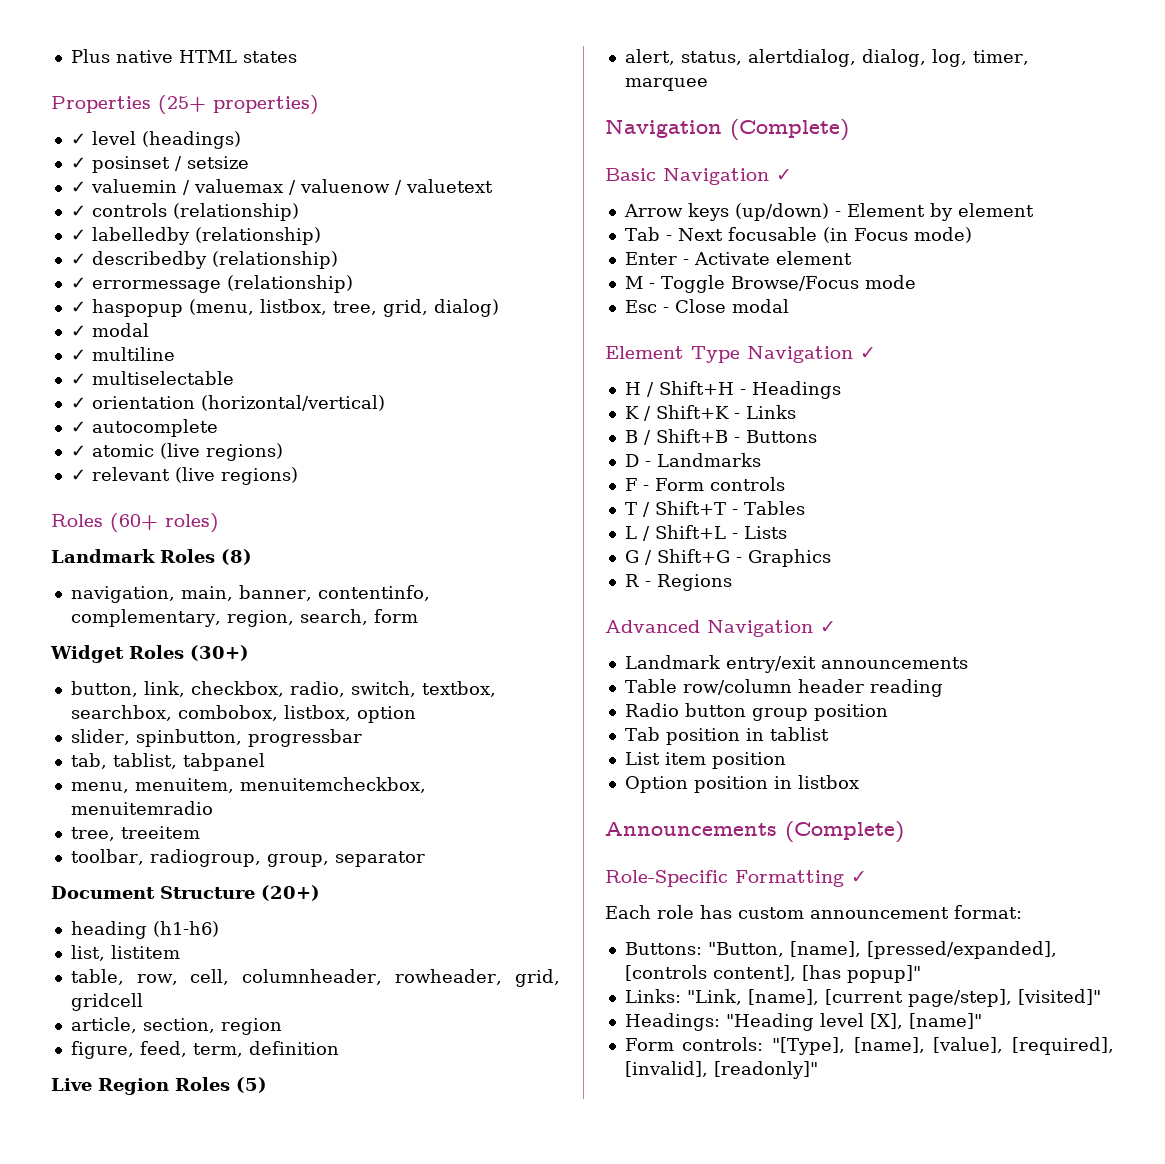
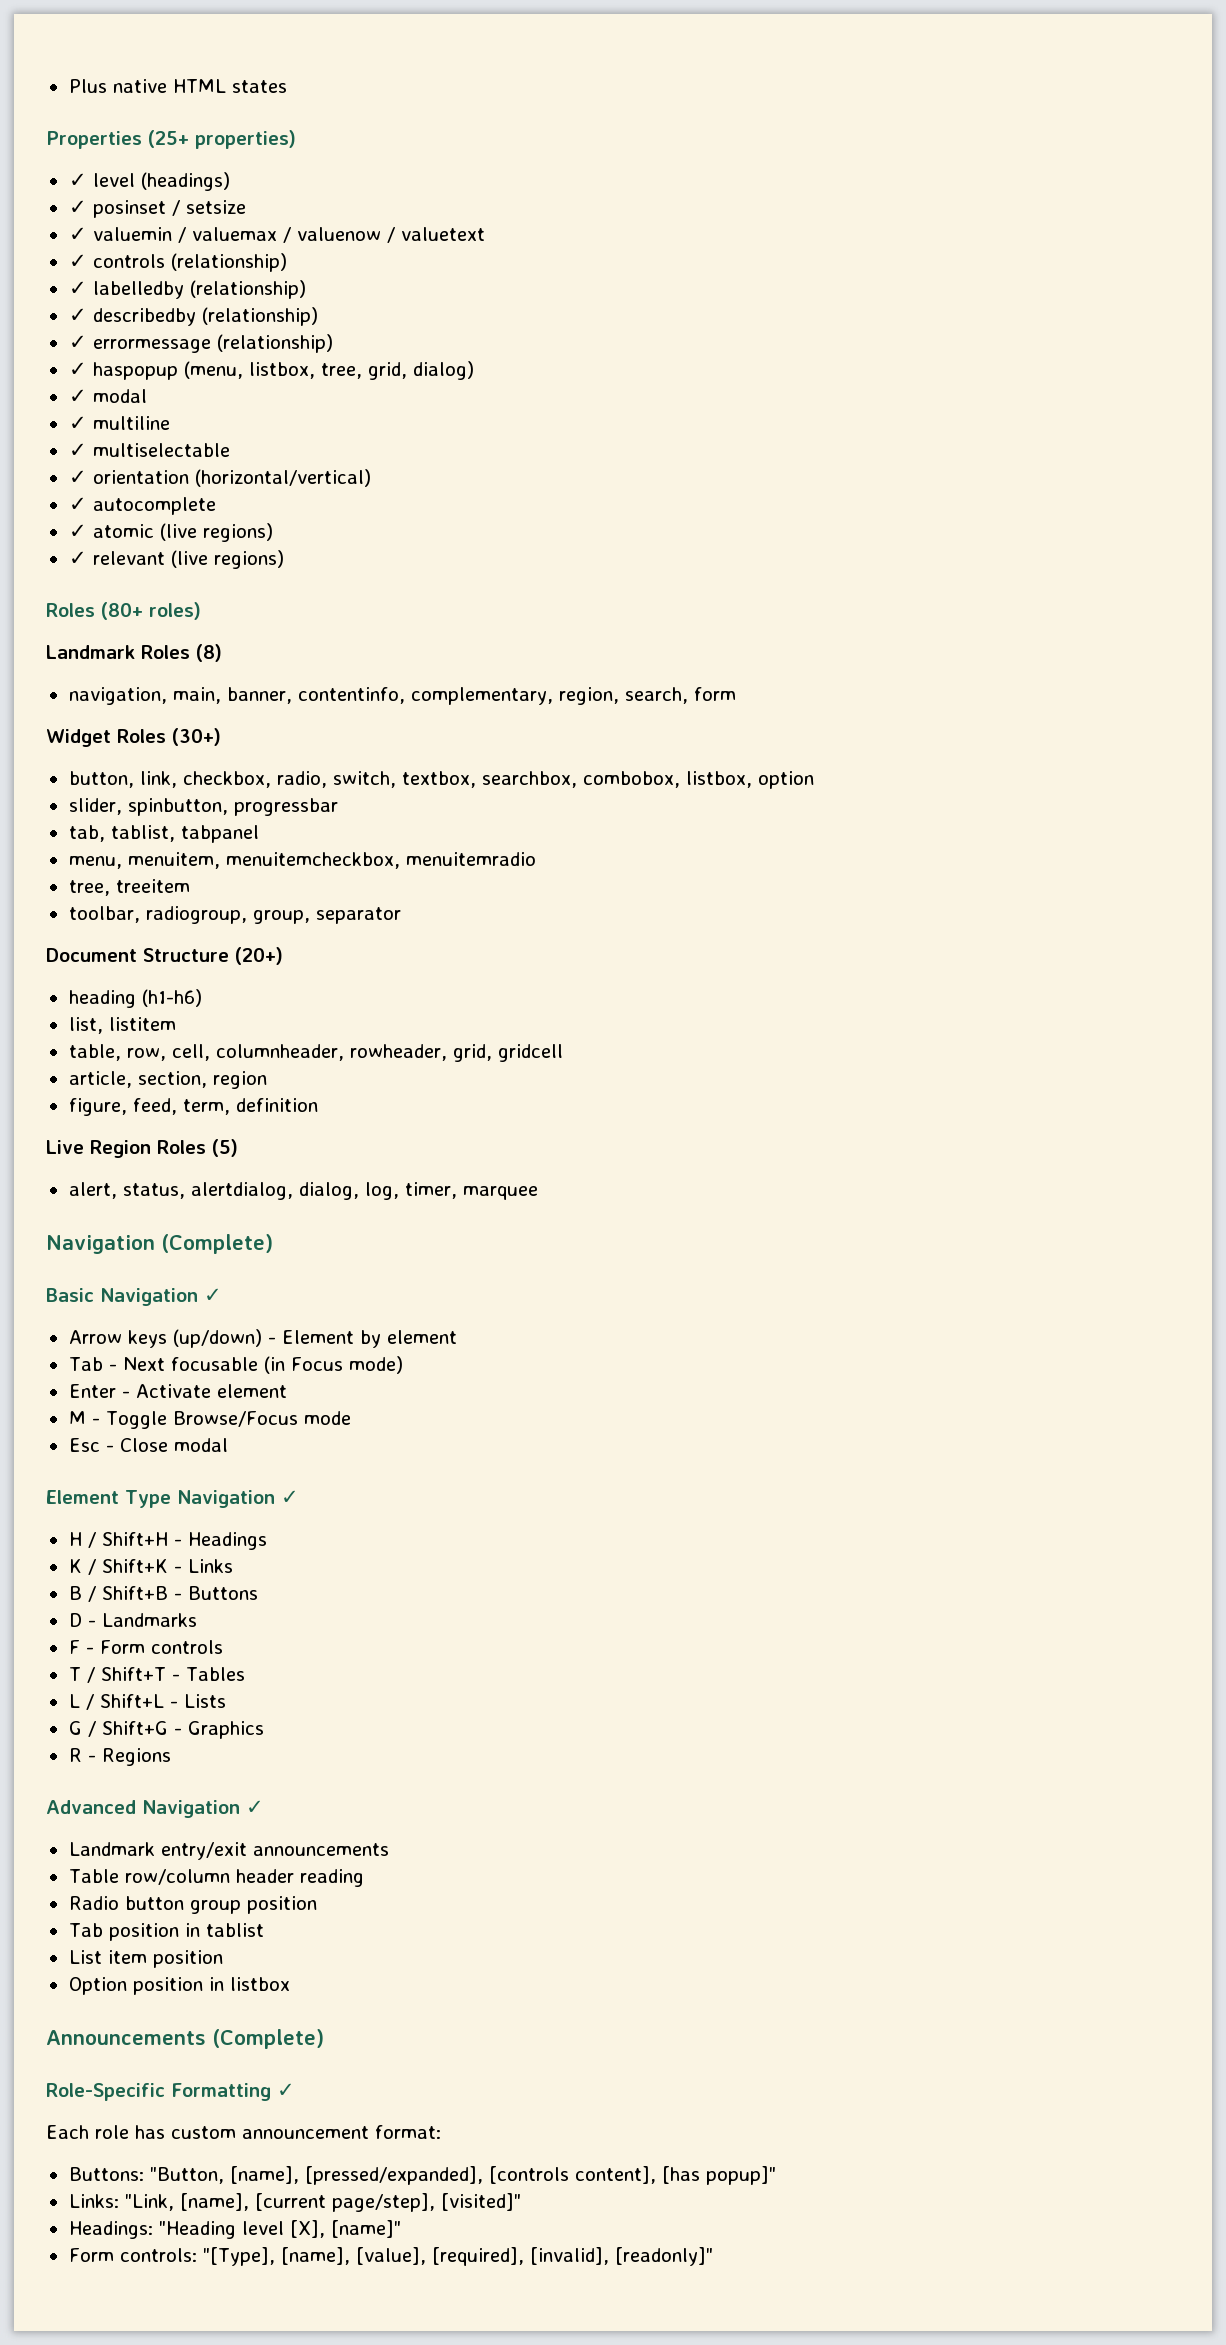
- Roles (60+ roles)
+ Roles (80+ roles)

